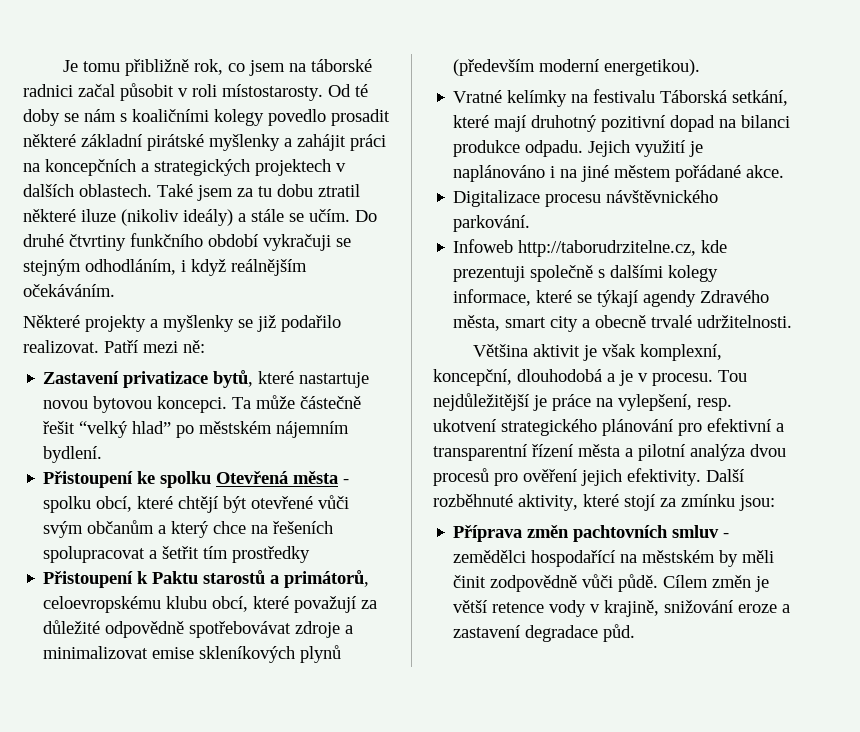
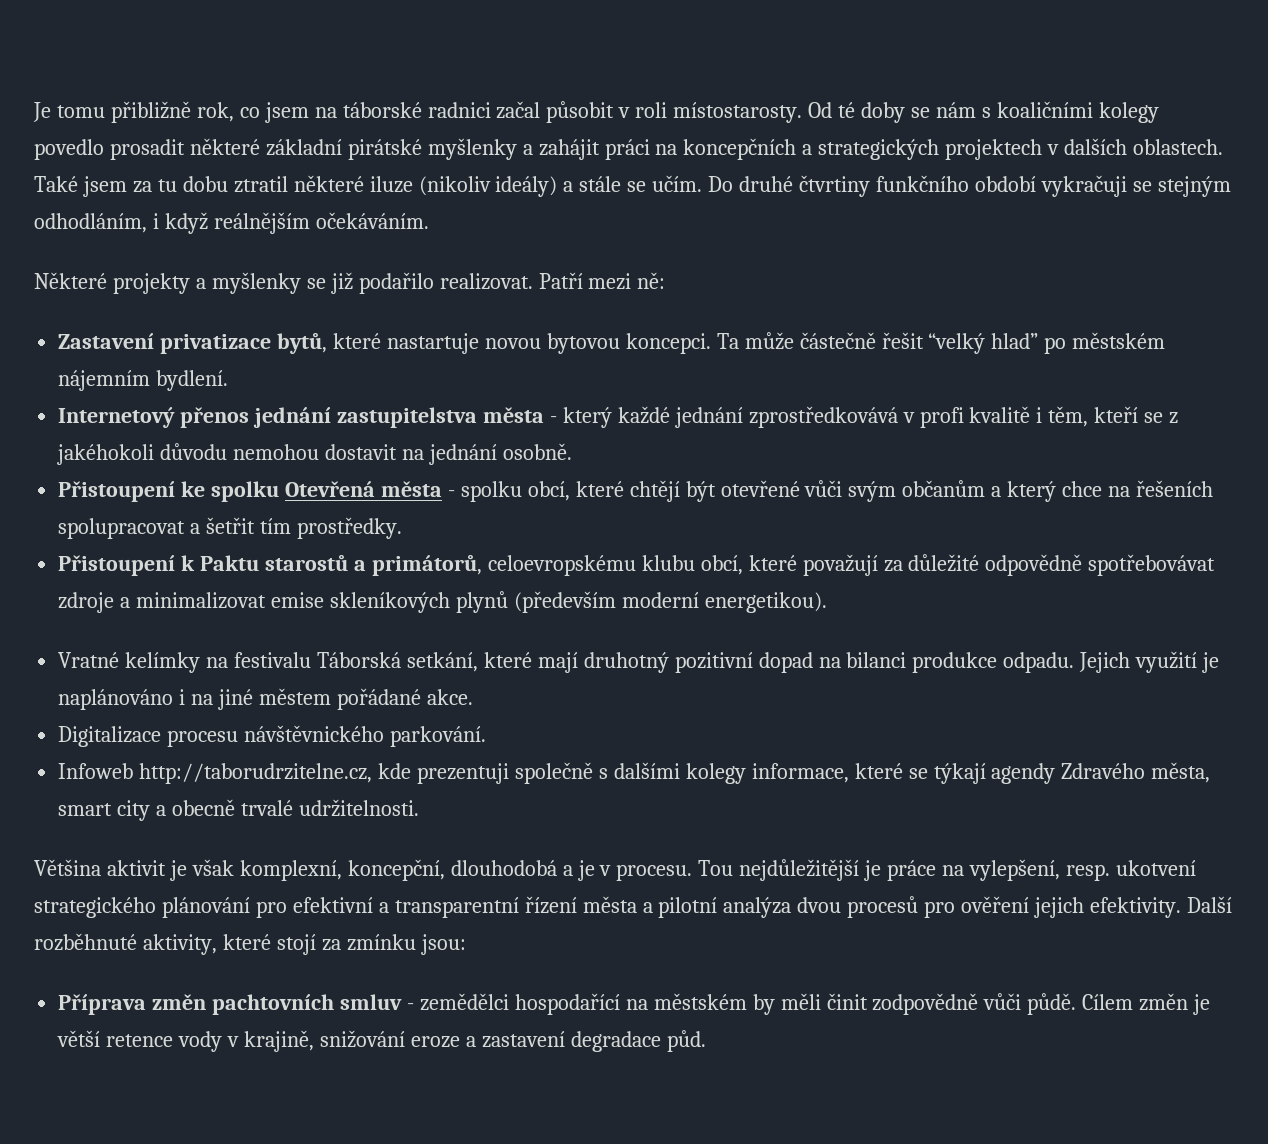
+ Internetový přenos jednání zastupitelstva města - který každé jednání zprostředkovává v profi kvalitě i těm, kteří se z jakéhokoli důvodu nemohou dostavit na jednání osobně.
- Přistoupení ke spolku Otevřená města - spolku obcí, které chtějí být otevřené vůči svým občanům a který chce na řešeních spolupracovat a šetřit tím prostředky
+ Přistoupení ke spolku Otevřená města - spolku obcí, které chtějí být otevřené vůči svým občanům a který chce na řešeních spolupracovat a šetřit tím prostředky.

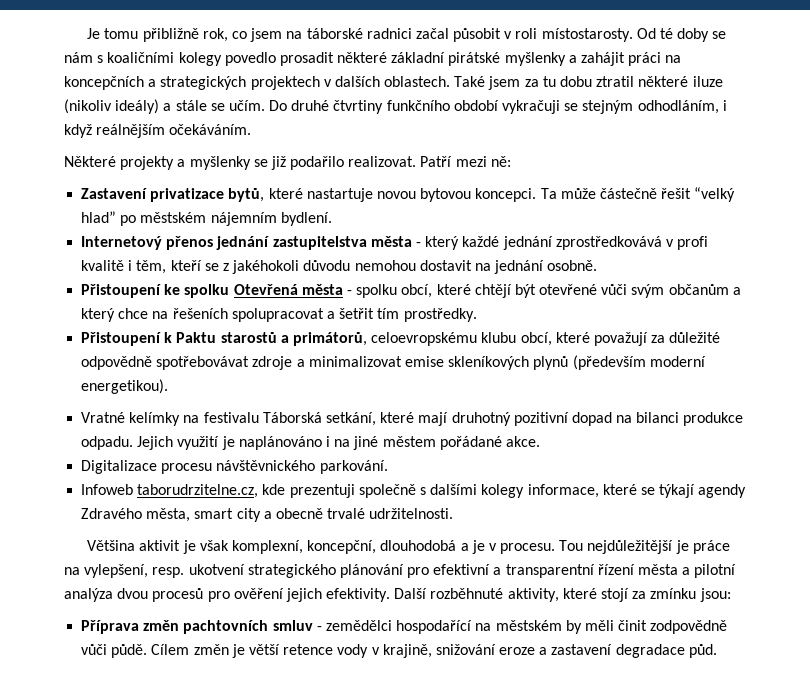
- Infoweb http://taborudrzitelne.cz, kde prezentuji společně s dalšími kolegy informace, které se týkají agendy Zdravého města, smart city a obecně trvalé udržitelnosti.
+ Infoweb taborudrzitelne.cz, kde prezentuji společně s dalšími kolegy informace, které se týkají agendy Zdravého města, smart city a obecně trvalé udržitelnosti.

